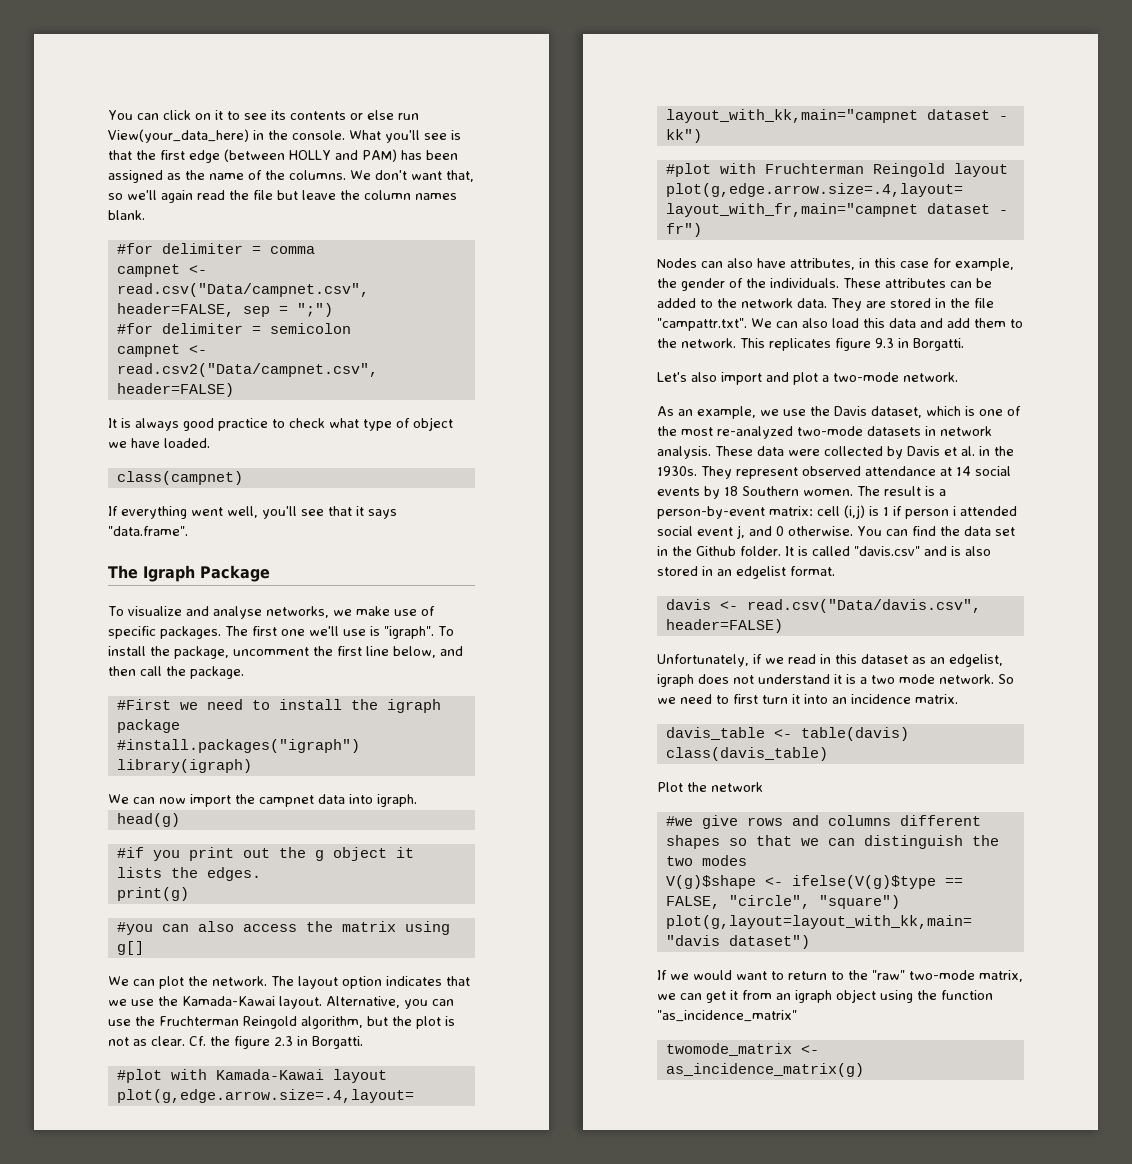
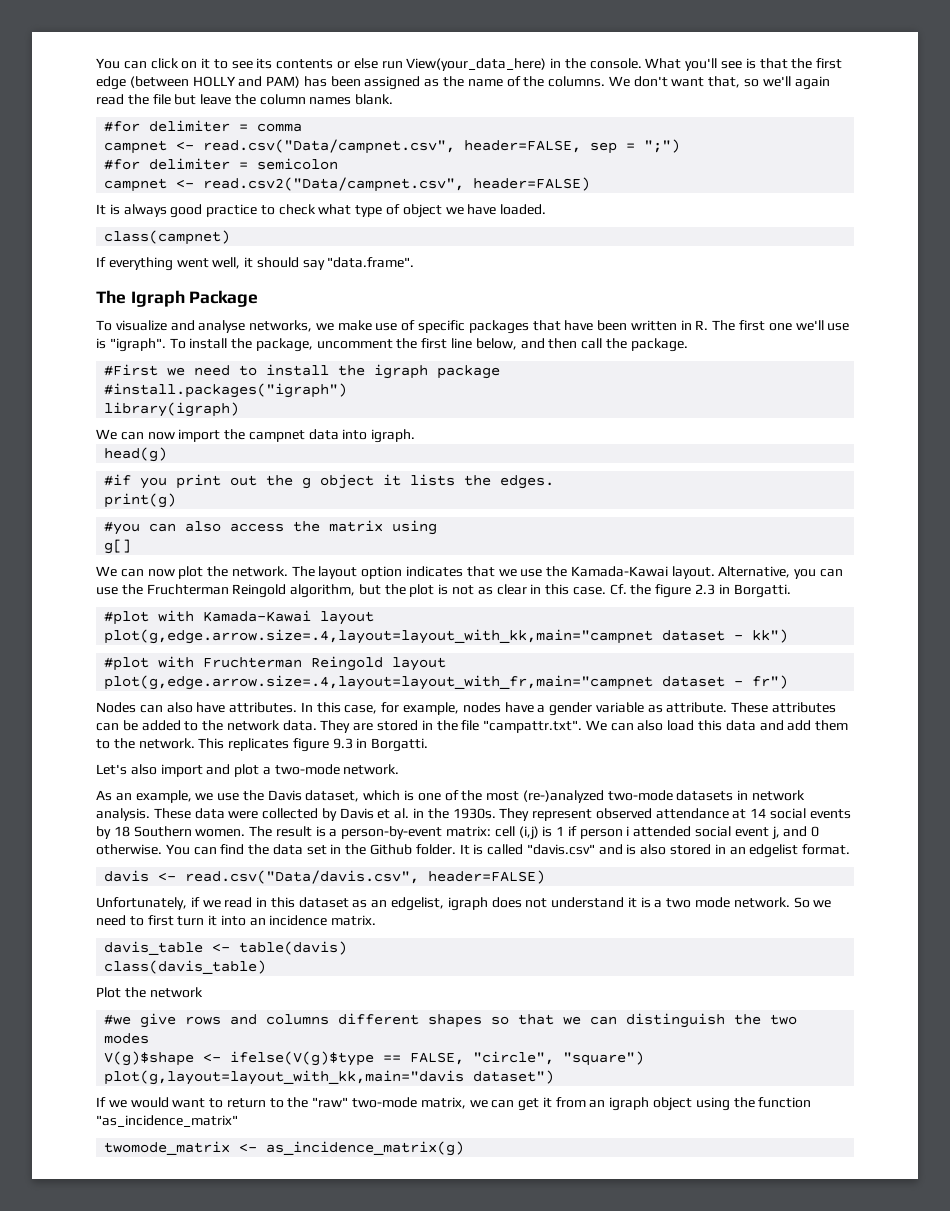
- If everything went well, you'll see that it says "data.frame".
+ If everything went well, it should say "data.frame".
- To visualize and analyse networks, we make use of specific packages. The first one we'll use is "igraph".
+ To visualize and analyse networks, we make use of specific packages that have been written in R. The first one we'll use is "igraph".
- We can plot the network.
+ We can now plot the network.
- Alternative, you can use the Fruchterman Reingold algorithm, but the plot is not as clear.
+ Alternative, you can use the Fruchterman Reingold algorithm, but the plot is not as clear in this case.
- Nodes can also have attributes, in this case for example, the gender of the individuals.
+ Nodes can also have attributes. In this case, for example, nodes have a gender variable as attribute.
- As an example, we use the Davis dataset, which is one of the most re-analyzed two-mode datasets in network analysis.
+ As an example, we use the Davis dataset, which is one of the most (re-)analyzed two-mode datasets in network analysis.

